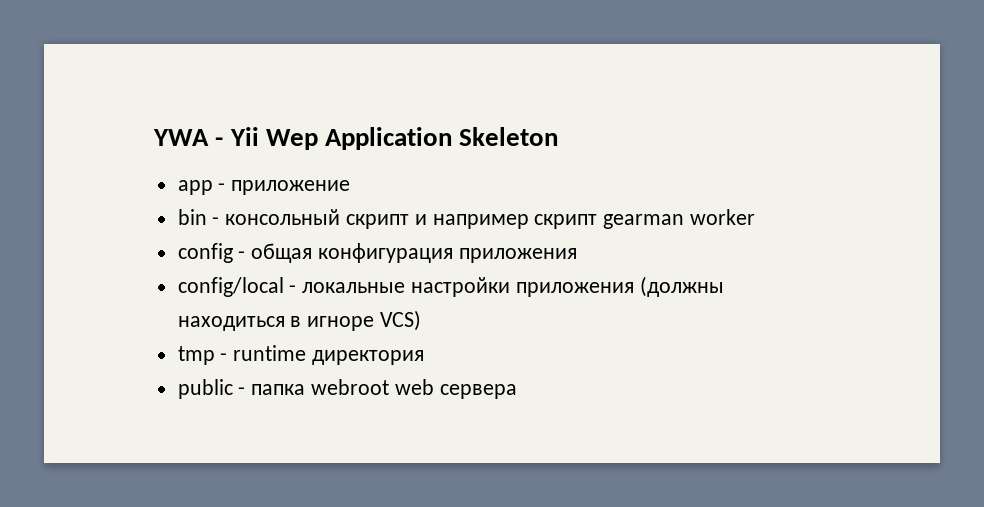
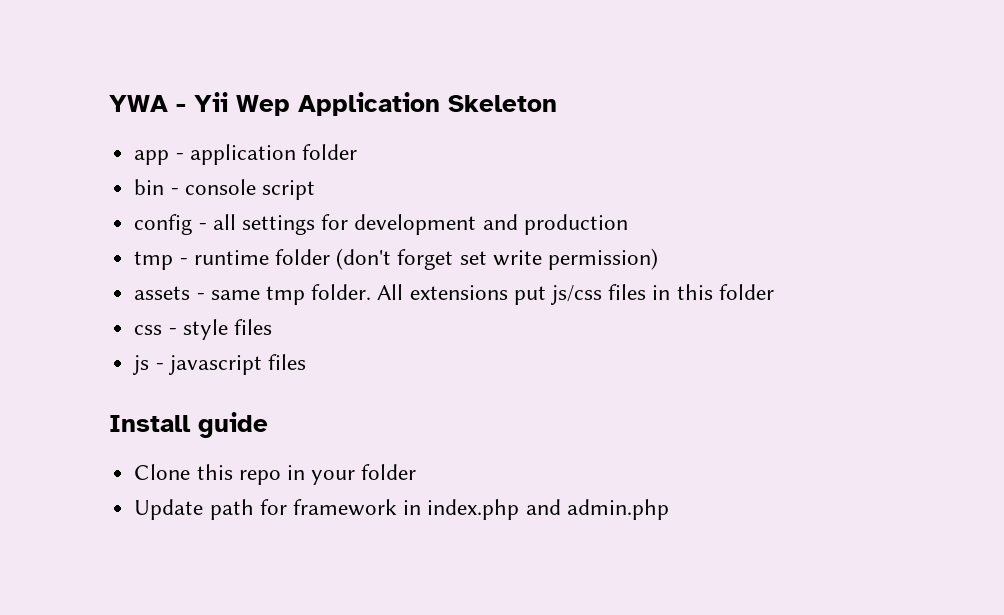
- app - приложение
+ app - application folder
- bin - консольный скрипт и например скрипт gearman worker
- config - общая конфигурация приложения
- config/local - локальные настройки приложения (должны находиться в игноре VCS)
- tmp - runtime директория
- public - папка webroot web сервера
+ bin - console script
+ config - all settings for development and production
+ tmp - runtime folder (don't forget set write permission)
+ assets - same tmp folder. All extensions put js/css files in this folder
+ css - style files
+ js - javascript files
+ Install guide
+ Clone this repo in your folder
+ Update path for framework in index.php and admin.php

